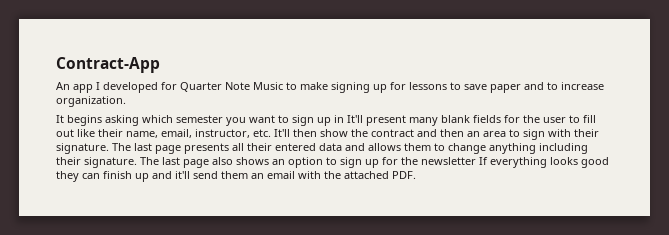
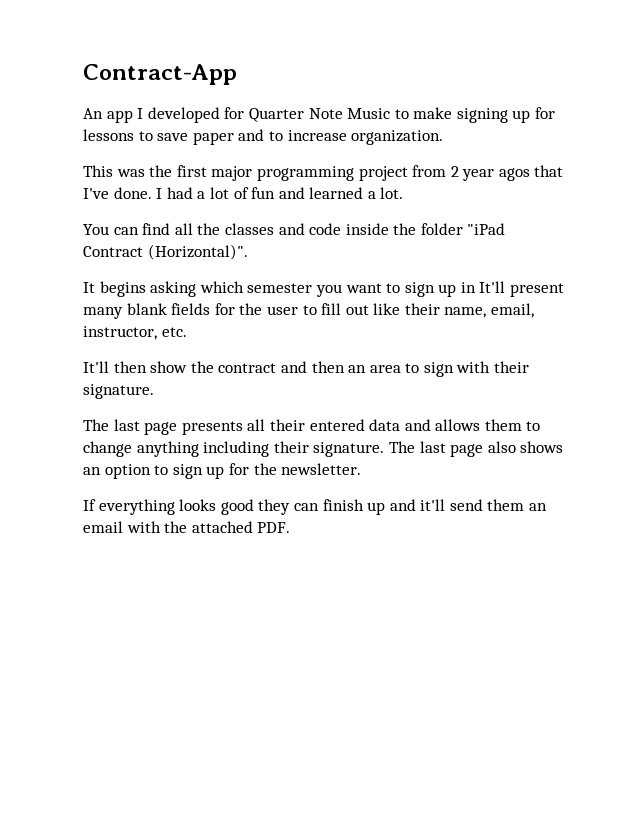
+ This was the first major programming project from 2 year agos that I've done. I had a lot of fun and learned a lot.
+ You can find all the classes and code inside the folder "iPad Contract (Horizontal)".
- It begins asking which semester you want to sign up in It'll present many blank fields for the user to fill out like their name, email, instructor, etc. It'll then show the contract and then an area to sign with their signature. The last page presents all their entered data and allows them to change anything including their signature.
+ It begins asking which semester you want to sign up in It'll present many blank fields for the user to fill out like their name, email, instructor, etc.
+ It'll then show the contract and then an area to sign with their signature.
+ The last page presents all their entered data and allows them to change anything including their signature.
- The last page also shows an option to sign up for the newsletter If everything looks good they can finish up and it'll send them an email with the attached PDF.
+ The last page also shows an option to sign up for the newsletter.
+ If everything looks good they can finish up and it'll send them an email with the attached PDF.

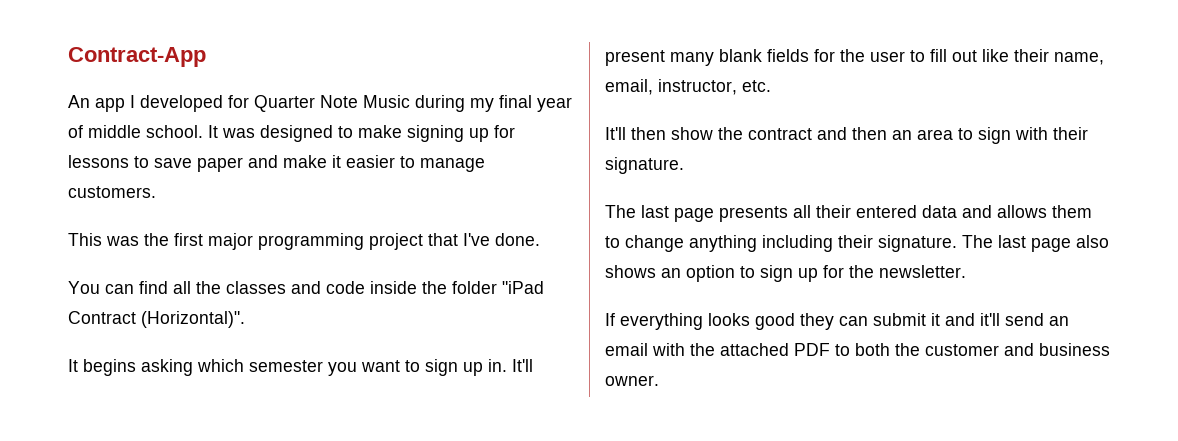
- An app I developed for Quarter Note Music to make signing up for lessons to save paper and to increase organization.
+ An app I developed for Quarter Note Music during my final year of middle school. It was designed to make signing up for lessons to save paper and make it easier to manage customers.
- This was the first major programming project from 2 year agos that I've done. I had a lot of fun and learned a lot.
+ This was the first major programming project that I've done.
- It begins asking which semester you want to sign up in It'll present many blank fields for the user to fill out like their name, email, instructor, etc.
+ It begins asking which semester you want to sign up in. It'll present many blank fields for the user to fill out like their name, email, instructor, etc.
- If everything looks good they can finish up and it'll send them an email with the attached PDF.
+ If everything looks good they can submit it and it'll send an email with the attached PDF to both the customer and business owner.

